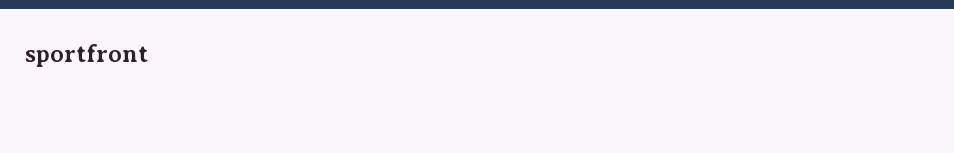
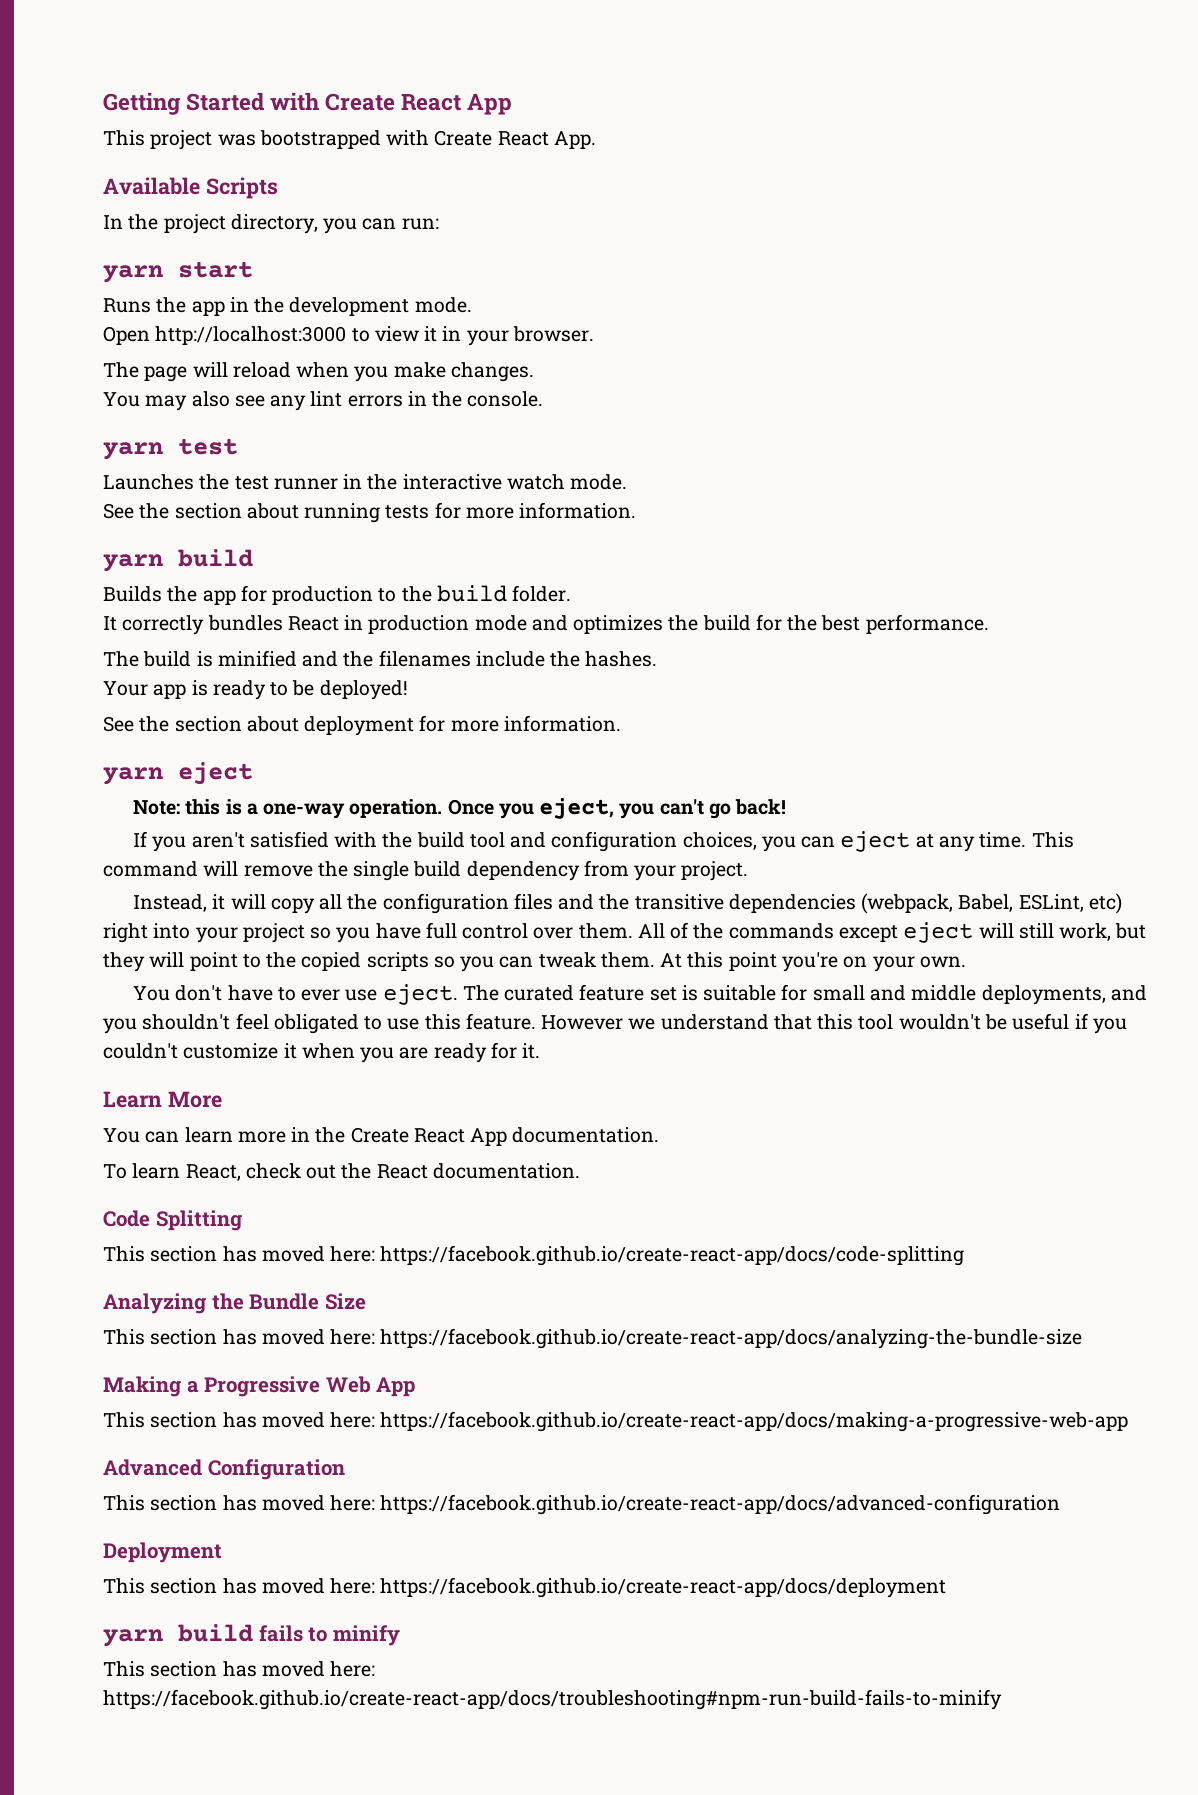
- sportfront
+ Getting Started with Create React App
+ This project was bootstrapped with Create React App.
+ Available Scripts
+ In the project directory, you can run:
+ yarn start
+ Runs the app in the development mode.
+ Open http://localhost:3000 to view it in your browser.
+ The page will reload when you make changes.
+ You may also see any lint errors in the console.
+ yarn test
+ Launches the test runner in the interactive watch mode.
+ See the section about running tests for more information.
+ yarn build
+ Builds the app for production to the build folder.
+ It correctly bundles React in production mode and optimizes the build for the best performance.
+ The build is minified and the filenames include the hashes.
+ Your app is ready to be deployed!
+ See the section about deployment for more information.
+ yarn eject
+ Note: this is a one-way operation. Once you eject, you can't go back!
+ If you aren't satisfied with the build tool and configuration choices, you can eject at any time. This command will remove the single build dependency from your project.
+ Instead, it will copy all the configuration files and the transitive dependencies (webpack, Babel, ESLint, etc) right into your project so you have full control over them. All of the commands except eject will still work, but they will point to the copied scripts so you can tweak them. At this point you're on your own.
+ You don't have to ever use eject. The curated feature set is suitable for small and middle deployments, and you shouldn't feel obligated to use this feature. However we understand that this tool wouldn't be useful if you couldn't customize it when you are ready for it.
+ Learn More
+ You can learn more in the Create React App documentation.
+ To learn React, check out the React documentation.
+ Code Splitting
+ This section has moved here: https://facebook.github.io/create-react-app/docs/code-splitting
+ Analyzing the Bundle Size
+ This section has moved here: https://facebook.github.io/create-react-app/docs/analyzing-the-bundle-size
+ Making a Progressive Web App
+ This section has moved here: https://facebook.github.io/create-react-app/docs/making-a-progressive-web-app
+ Advanced Configuration
+ This section has moved here: https://facebook.github.io/create-react-app/docs/advanced-configuration
+ Deployment
+ This section has moved here: https://facebook.github.io/create-react-app/docs/deployment
+ yarn build fails to minify
+ This section has moved here: https://facebook.github.io/create-react-app/docs/troubleshooting#npm-run-build-fails-to-minify

